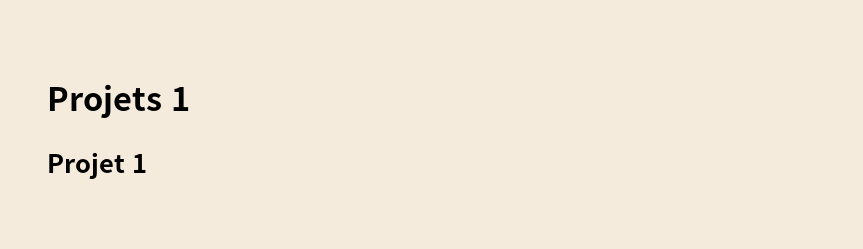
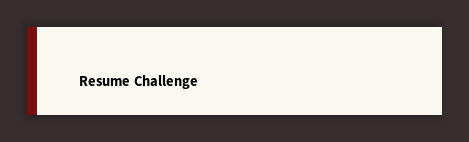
- Projets 1
- Projet 1
+ Resume Challenge

